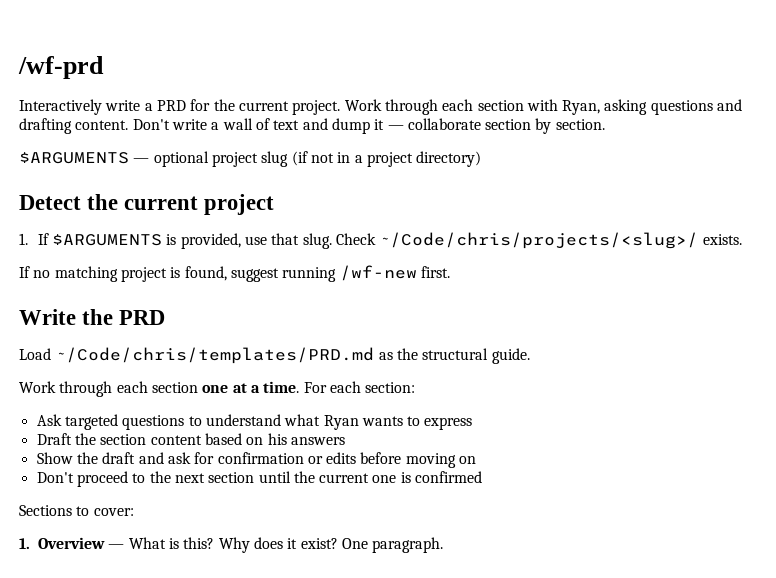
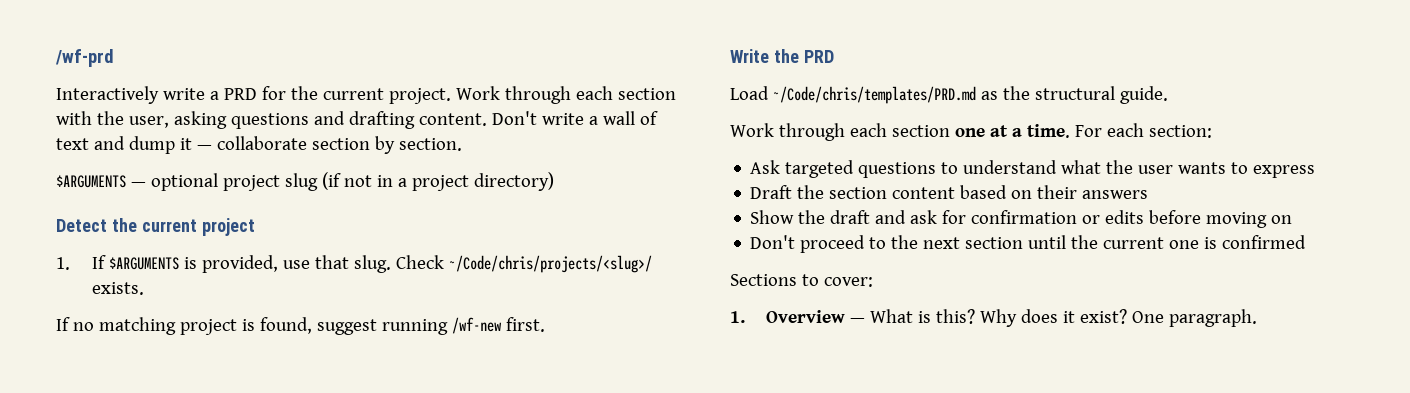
- Work through each section with Ryan, asking questions and drafting content.
+ Work through each section with the user, asking questions and drafting content.
- Ask targeted questions to understand what Ryan wants to express
+ Ask targeted questions to understand what the user wants to express
- Draft the section content based on his answers
+ Draft the section content based on their answers

